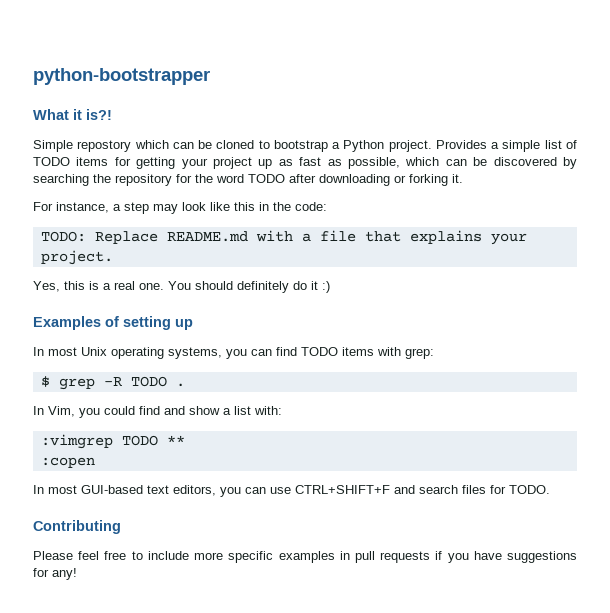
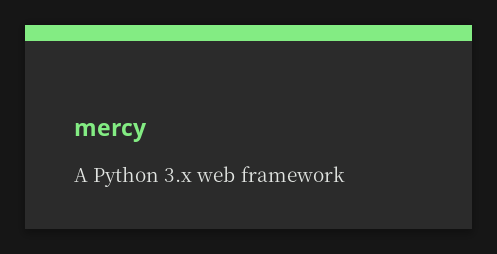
- python-bootstrapper
- What it is?!
- Simple repostory which can be cloned to bootstrap a Python project. Provides a simple list of TODO items for getting your project up as fast as possible, which can be discovered by searching the repository for the word TODO after downloading or forking it.
- For instance, a step may look like this in the code:
- TODO: Replace README.md with a file that explains your project.
- Yes, this is a real one. You should definitely do it :)
- Examples of setting up
- In most Unix operating systems, you can find TODO items with grep:
- $ grep -R TODO .
- In Vim, you could find and show a list with:
- :vimgrep TODO **
- :copen
- In most GUI-based text editors, you can use CTRL+SHIFT+F and search files for TODO.
- Contributing
- Please feel free to include more specific examples in pull requests if you have suggestions for any!
+ mercy
+ A Python 3.x web framework

